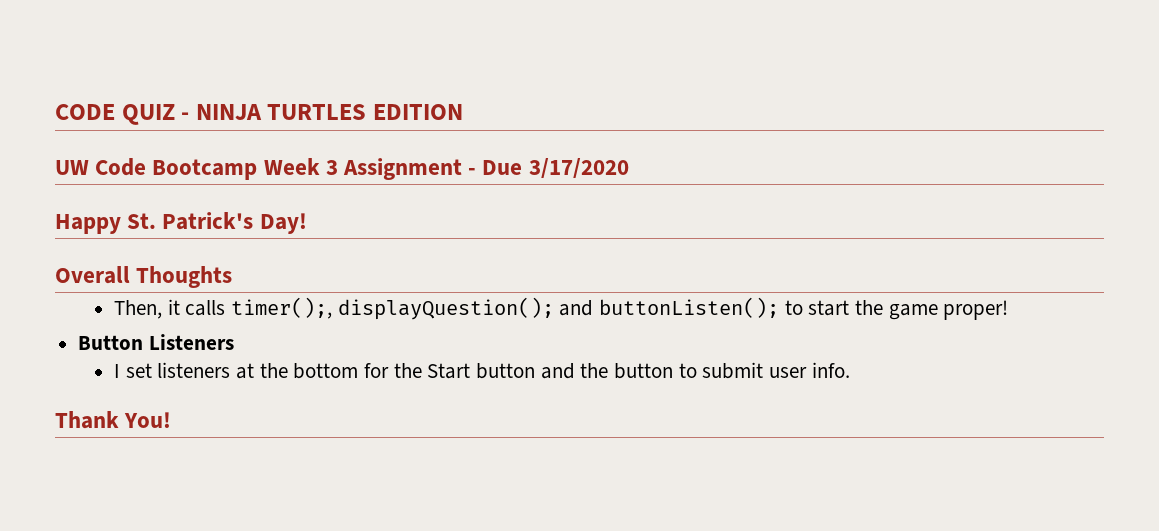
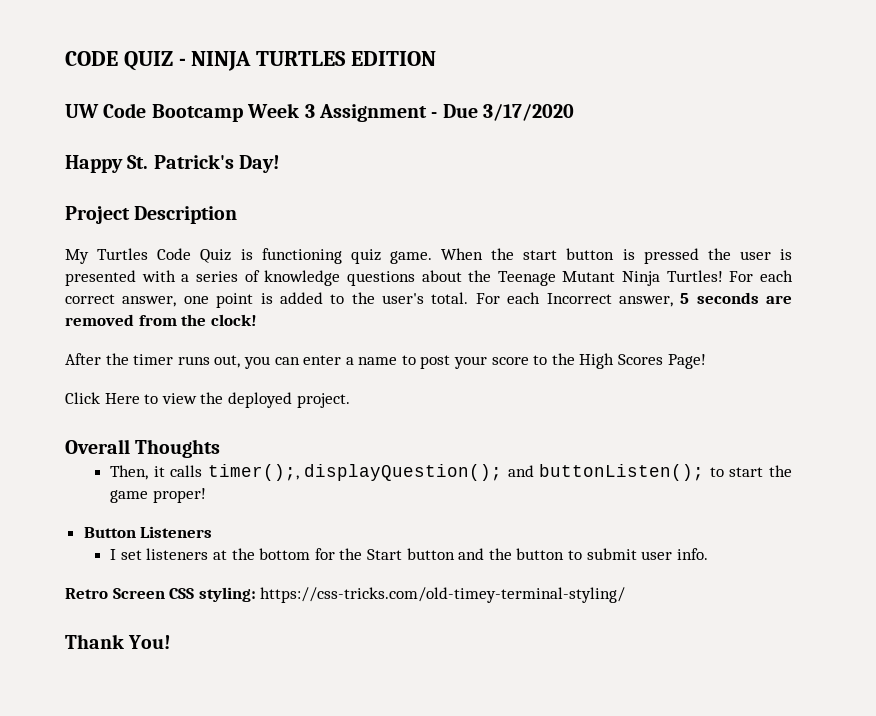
+ Project Description
+ My Turtles Code Quiz is functioning quiz game. When the start button is pressed the user is presented with a series of knowledge questions about the Teenage Mutant Ninja Turtles! For each correct answer, one point is added to the user's total. For each Incorrect answer, 5 seconds are removed from the clock!
+ After the timer runs out, you can enter a name to post your score to the High Scores Page!
+ Click Here to view the deployed project.
+ Retro Screen CSS styling: https://css-tricks.com/old-timey-terminal-styling/

